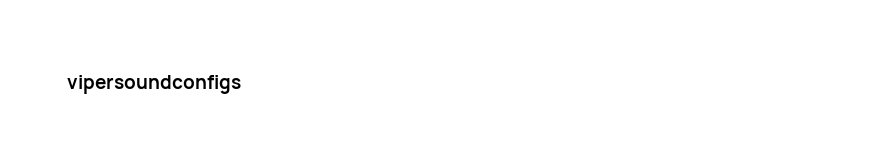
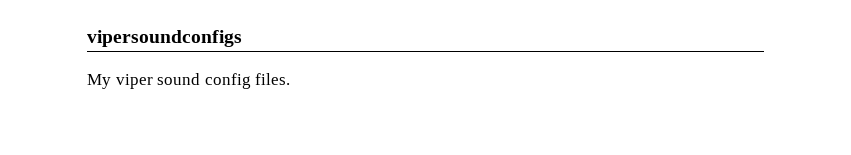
+ My viper sound config files.

